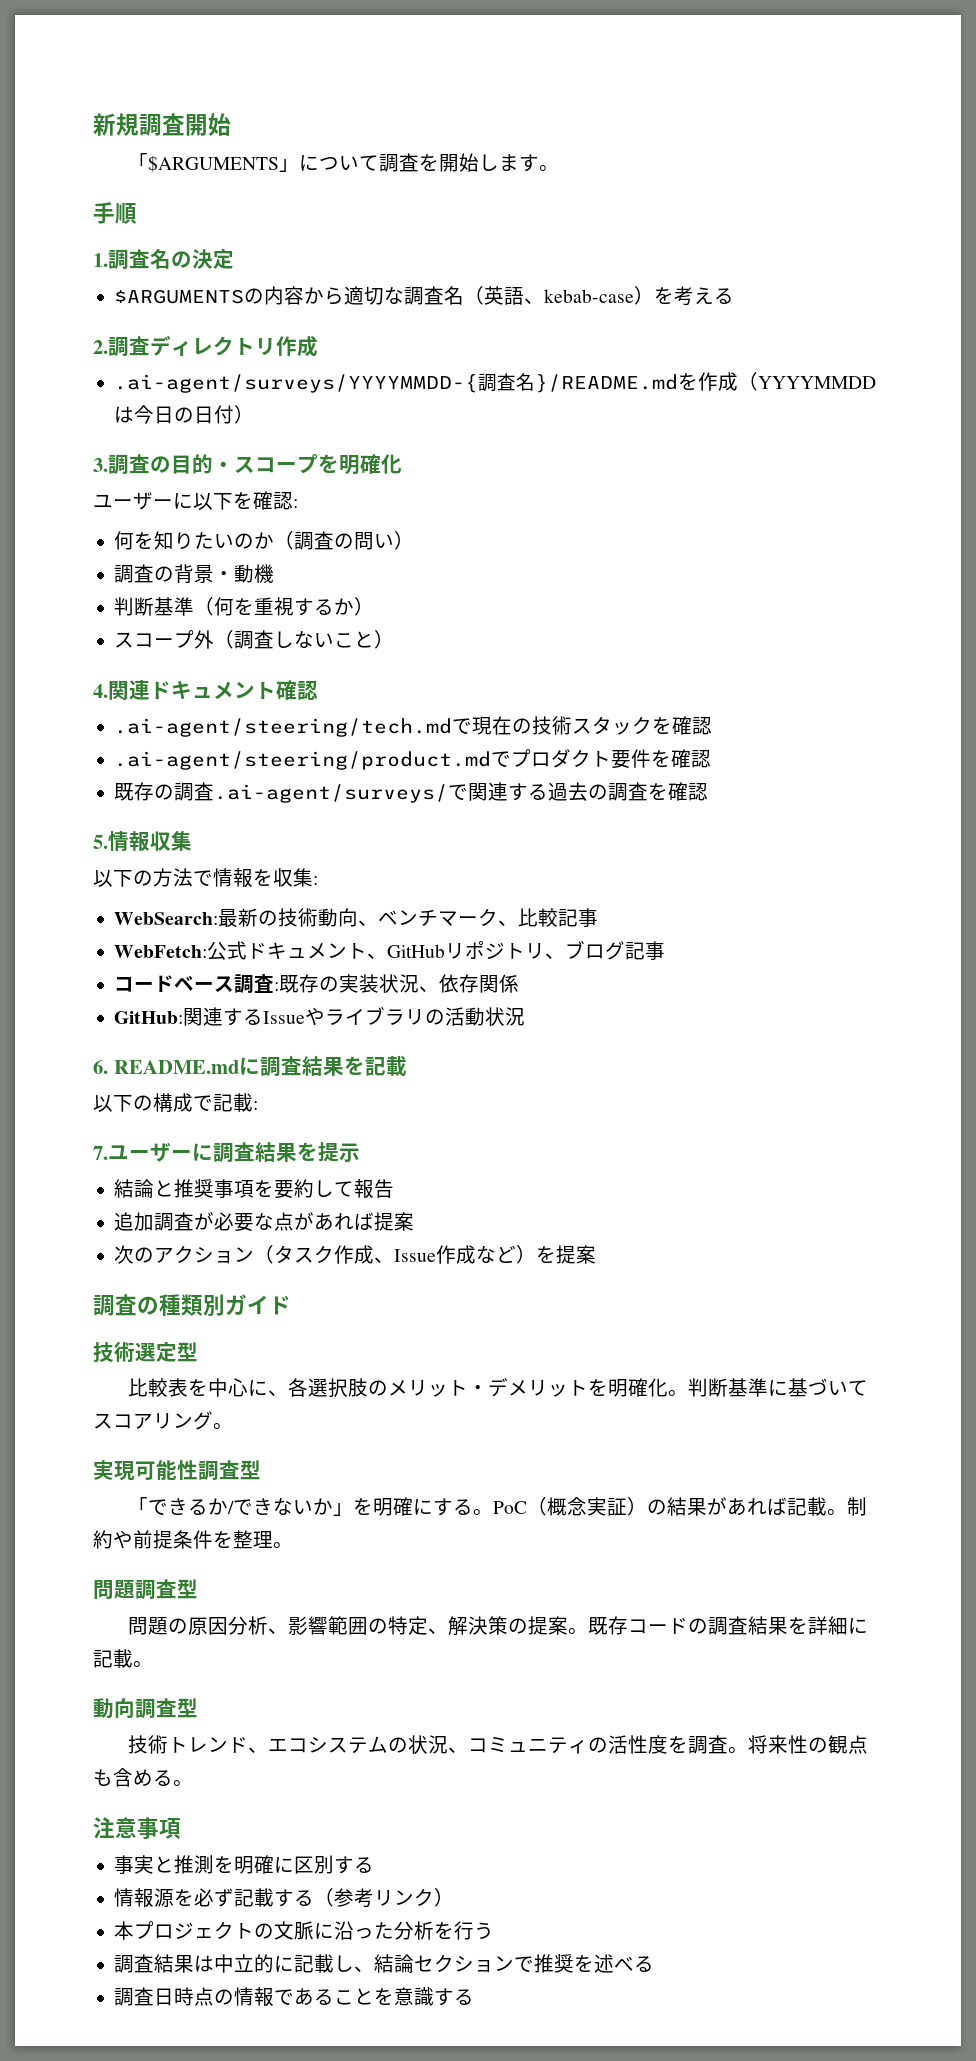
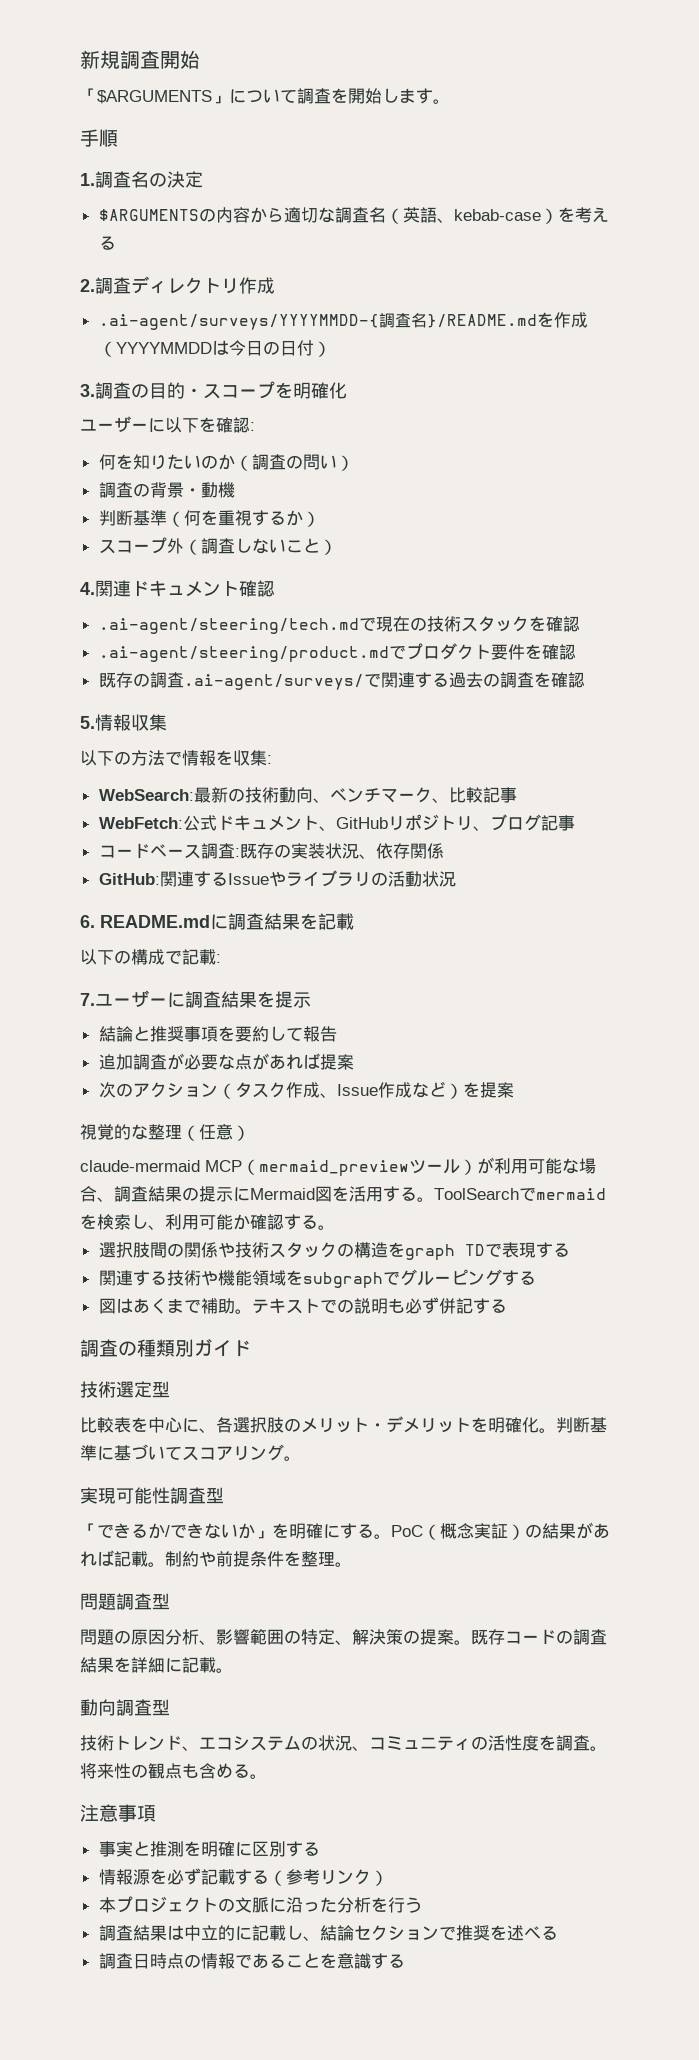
+ 視覚的な整理（任意）
+ claude-mermaid MCP（mermaid_previewツール）が利用可能な場合、調査結果の提示にMermaid図を活用する。ToolSearchでmermaidを検索し、利用可能か確認する。
+ 選択肢間の関係や技術スタックの構造をgraph TDで表現する
+ 関連する技術や機能領域をsubgraphでグルーピングする
+ 図はあくまで補助。テキストでの説明も必ず併記する

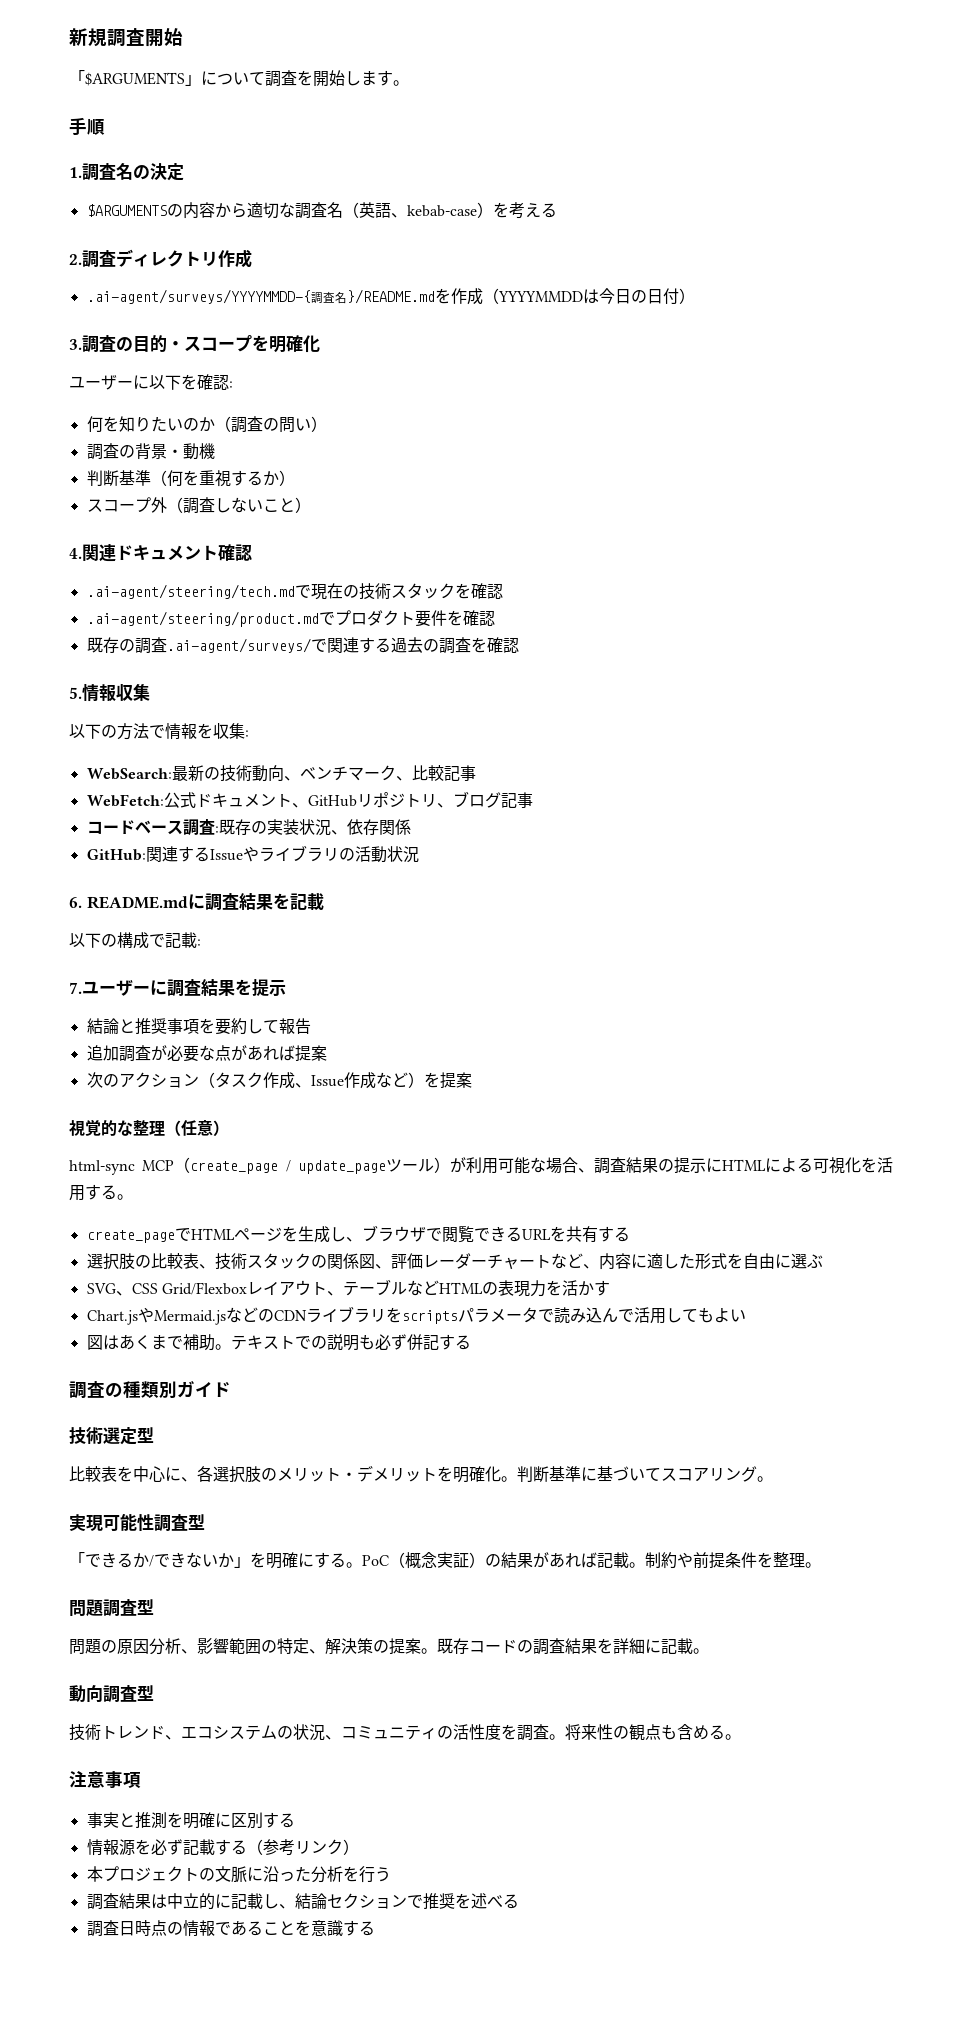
- claude-mermaid MCP（mermaid_previewツール）が利用可能な場合、調査結果の提示にMermaid図を活用する。ToolSearchでmermaidを検索し、利用可能か確認する。
- 選択肢間の関係や技術スタックの構造をgraph TDで表現する
- 関連する技術や機能領域をsubgraphでグルーピングする
+ html-sync MCP（create_page / update_pageツール）が利用可能な場合、調査結果の提示にHTMLによる可視化を活用する。
+ create_pageでHTMLページを生成し、ブラウザで閲覧できるURLを共有する
+ 選択肢の比較表、技術スタックの関係図、評価レーダーチャートなど、内容に適した形式を自由に選ぶ
+ SVG、CSS Grid/Flexboxレイアウト、テーブルなどHTMLの表現力を活かす
+ Chart.jsやMermaid.jsなどのCDNライブラリをscriptsパラメータで読み込んで活用してもよい

